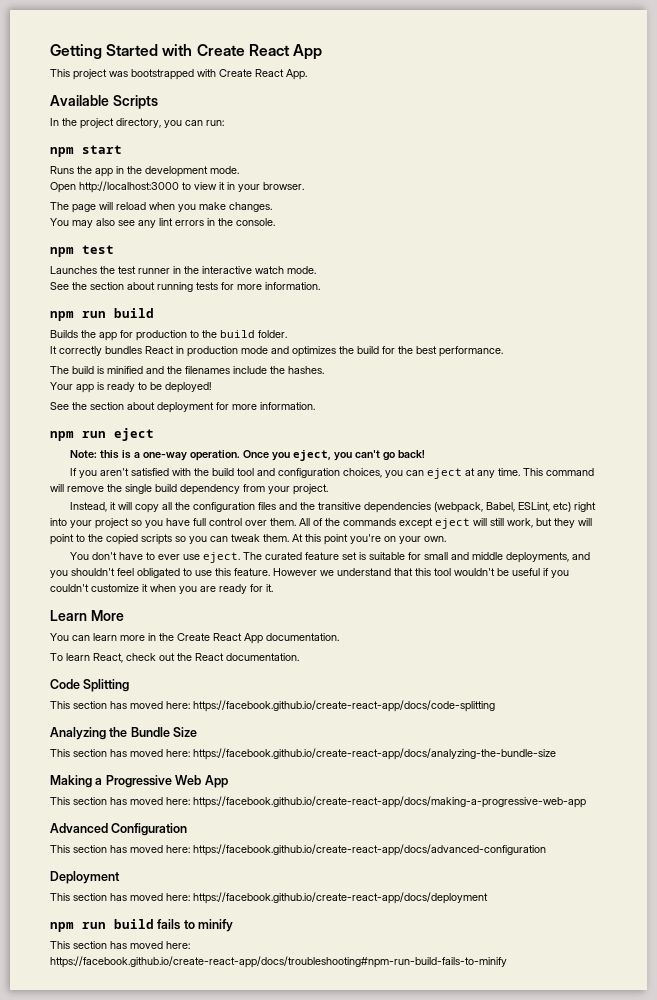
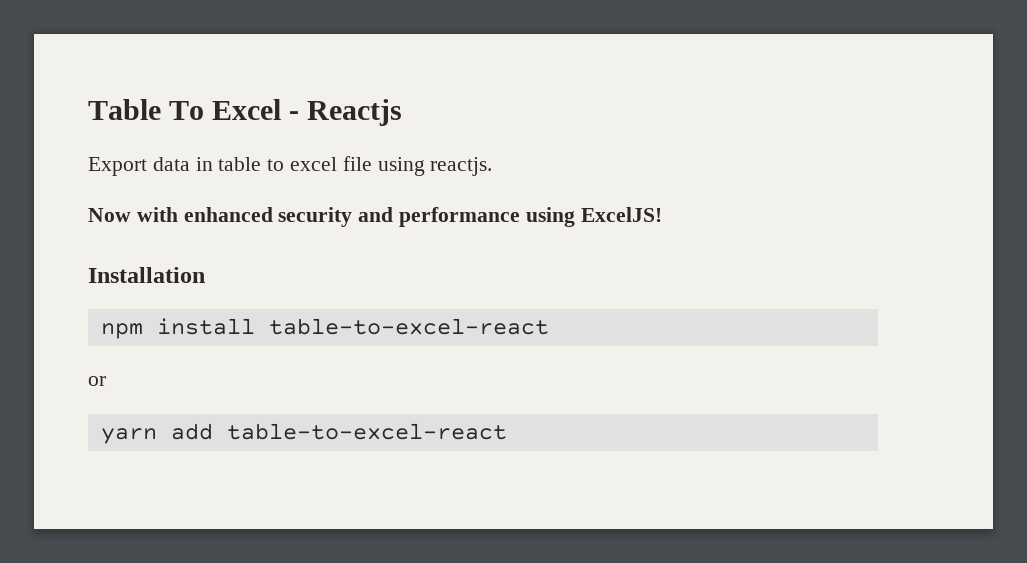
- Getting Started with Create React App
- This project was bootstrapped with Create React App.
- Available Scripts
- In the project directory, you can run:
- npm start
- Runs the app in the development mode.
- Open http://localhost:3000 to view it in your browser.
- The page will reload when you make changes.
- You may also see any lint errors in the console.
- npm test
- Launches the test runner in the interactive watch mode.
- See the section about running tests for more information.
- npm run build
- Builds the app for production to the build folder.
- It correctly bundles React in production mode and optimizes the build for the best performance.
- The build is minified and the filenames include the hashes.
- Your app is ready to be deployed!
- See the section about deployment for more information.
- npm run eject
- Note: this is a one-way operation. Once you eject, you can't go back!
- If you aren't satisfied with the build tool and configuration choices, you can eject at any time. This command will remove the single build dependency from your project.
- Instead, it will copy all the configuration files and the transitive dependencies (webpack, Babel, ESLint, etc) right into your project so you have full control over them. All of the commands except eject will still work, but they will point to the copied scripts so you can tweak them. At this point you're on your own.
- You don't have to ever use eject. The curated feature set is suitable for small and middle deployments, and you shouldn't feel obligated to use this feature. However we understand that this tool wouldn't be useful if you couldn't customize it when you are ready for it.
- Learn More
- You can learn more in the Create React App documentation.
- To learn React, check out the React documentation.
- Code Splitting
- This section has moved here: https://facebook.github.io/create-react-app/docs/code-splitting
- Analyzing the Bundle Size
- This section has moved here: https://facebook.github.io/create-react-app/docs/analyzing-the-bundle-size
- Making a Progressive Web App
- This section has moved here: https://facebook.github.io/create-react-app/docs/making-a-progressive-web-app
- Advanced Configuration
- This section has moved here: https://facebook.github.io/create-react-app/docs/advanced-configuration
- Deployment
- This section has moved here: https://facebook.github.io/create-react-app/docs/deployment
- npm run build fails to minify
- This section has moved here: https://facebook.github.io/create-react-app/docs/troubleshooting#npm-run-build-fails-to-minify
+ Table To Excel - Reactjs
+ Export data in table to excel file using reactjs.
+ Now with enhanced security and performance using ExcelJS!
+ Installation
+ npm install table-to-excel-react
+ or
+ yarn add table-to-excel-react

